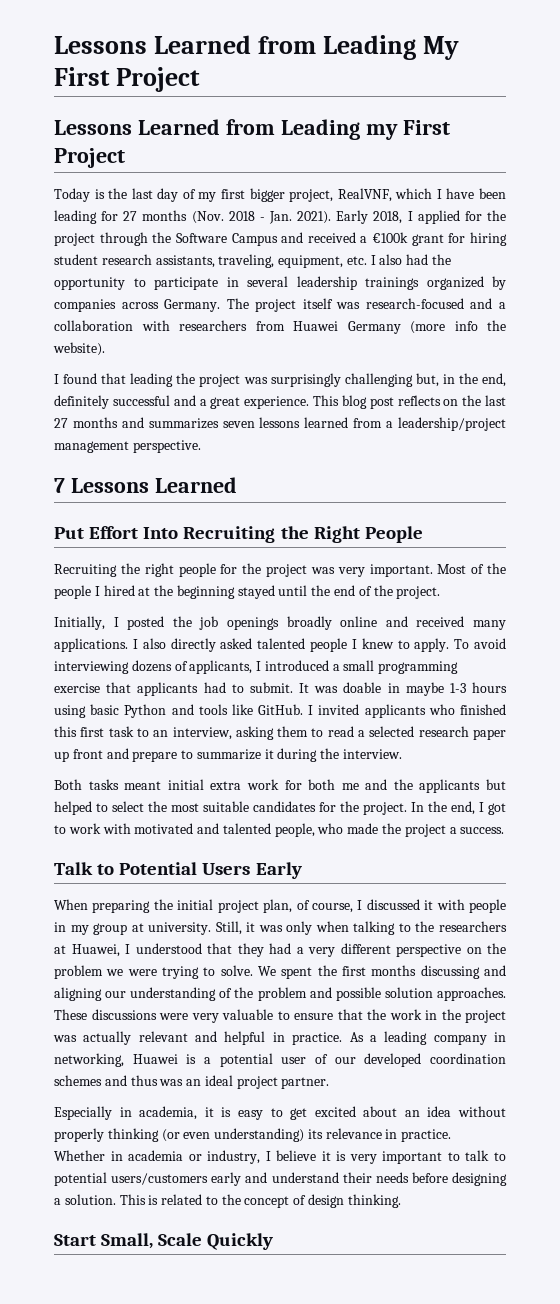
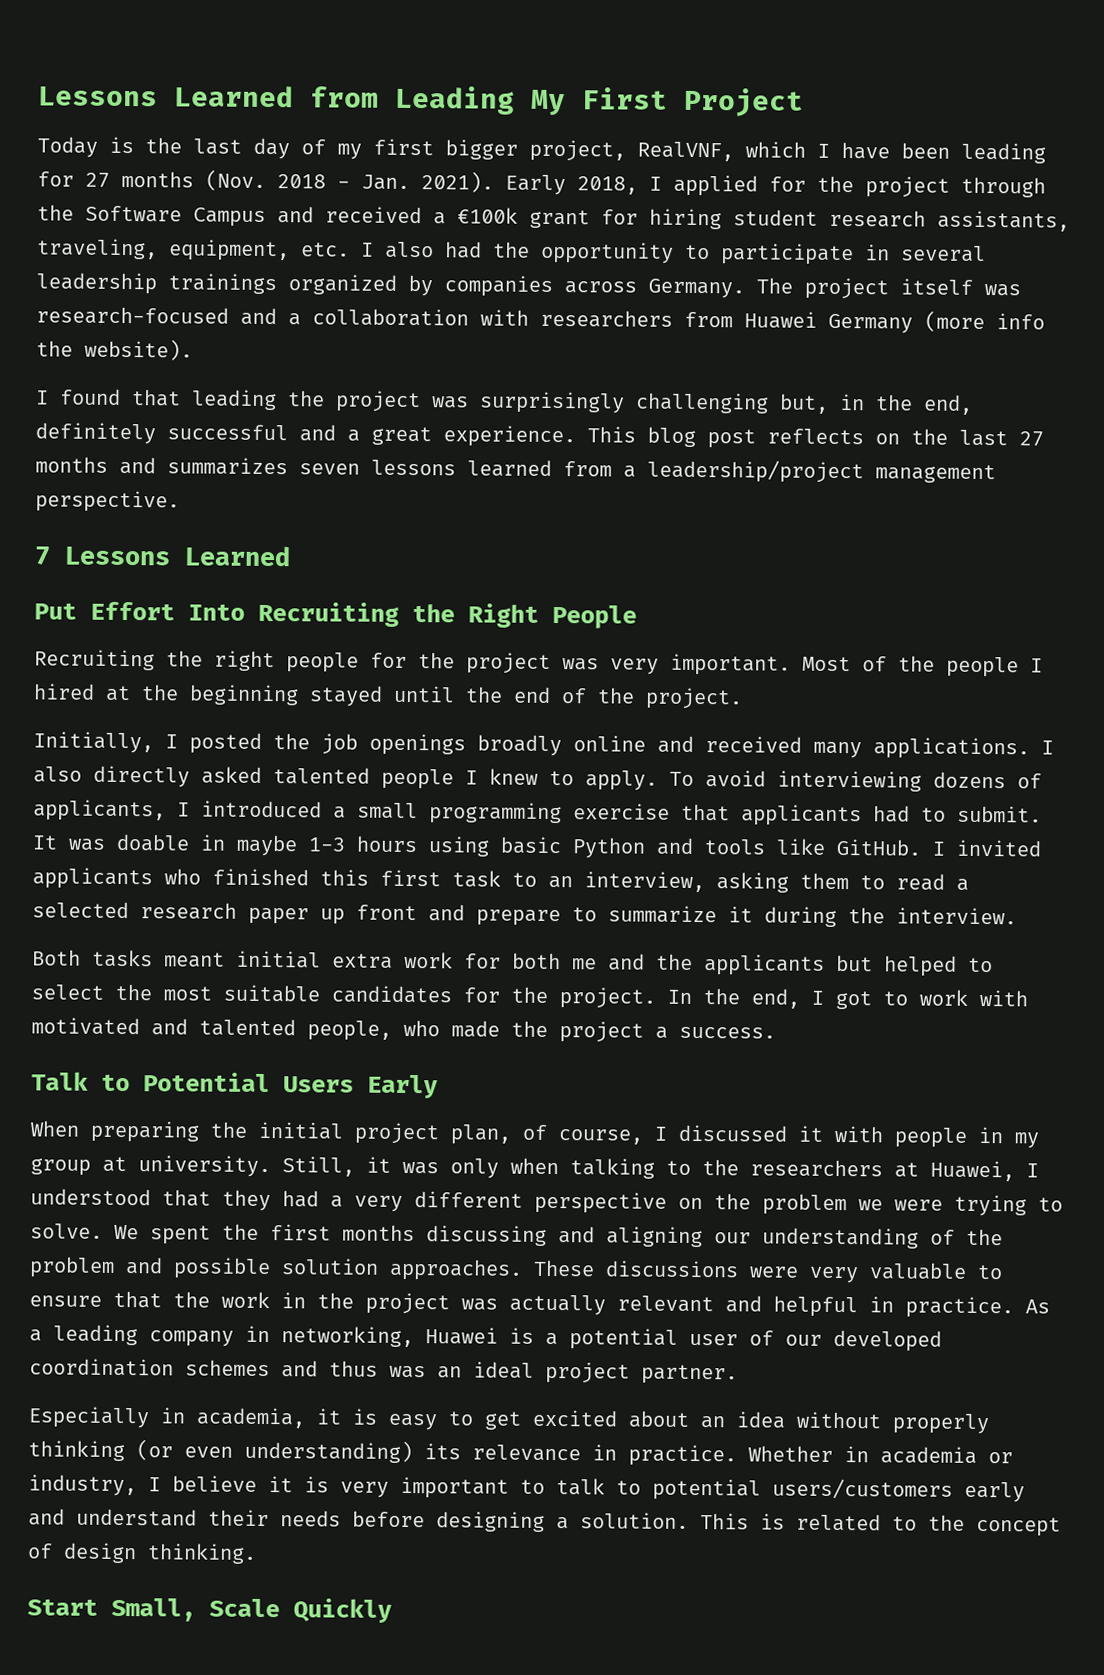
- Lessons Learned from Leading my First Project

